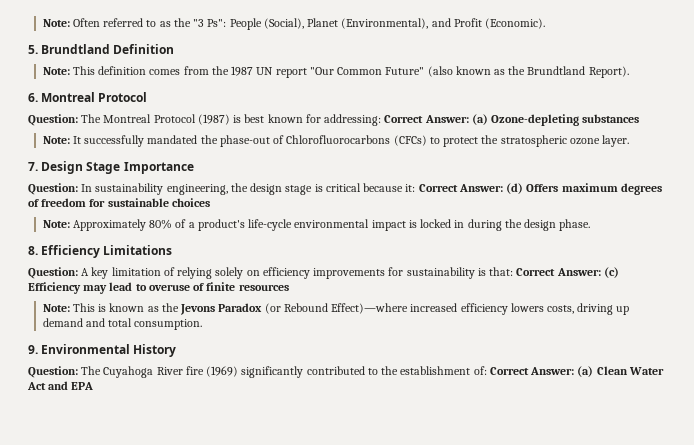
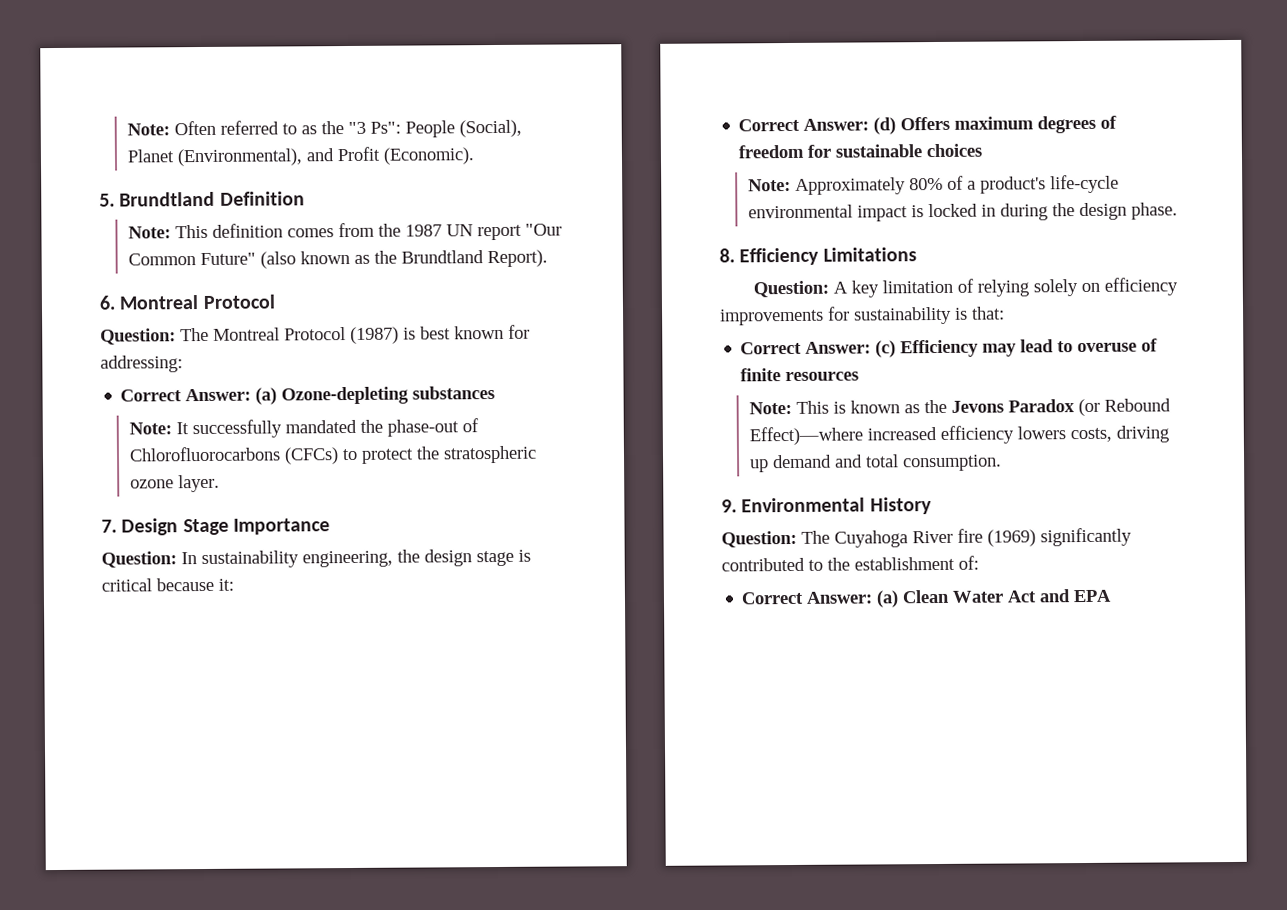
- Question: The Montreal Protocol (1987) is best known for addressing: Correct Answer: (a) Ozone-depleting substances
+ Question: The Montreal Protocol (1987) is best known for addressing:
+ Correct Answer: (a) Ozone-depleting substances
- Question: In sustainability engineering, the design stage is critical because it: Correct Answer: (d) Offers maximum degrees of freedom for sustainable choices
+ Question: In sustainability engineering, the design stage is critical because it:
+ Correct Answer: (d) Offers maximum degrees of freedom for sustainable choices
- Question: A key limitation of relying solely on efficiency improvements for sustainability is that: Correct Answer: (c) Efficiency may lead to overuse of finite resources
+ Question: A key limitation of relying solely on efficiency improvements for sustainability is that:
+ Correct Answer: (c) Efficiency may lead to overuse of finite resources
- Question: The Cuyahoga River fire (1969) significantly contributed to the establishment of: Correct Answer: (a) Clean Water Act and EPA
+ Question: The Cuyahoga River fire (1969) significantly contributed to the establishment of:
+ Correct Answer: (a) Clean Water Act and EPA

